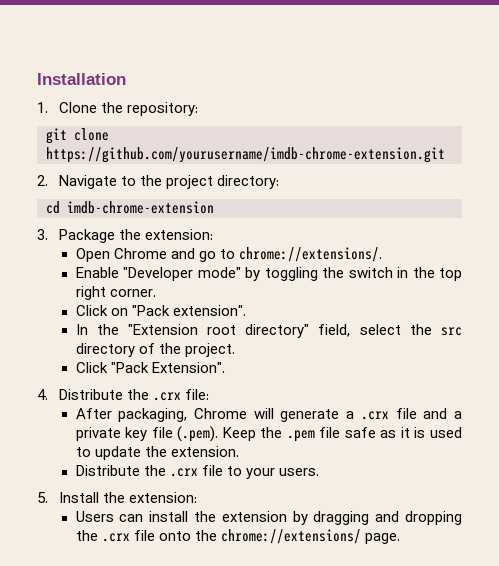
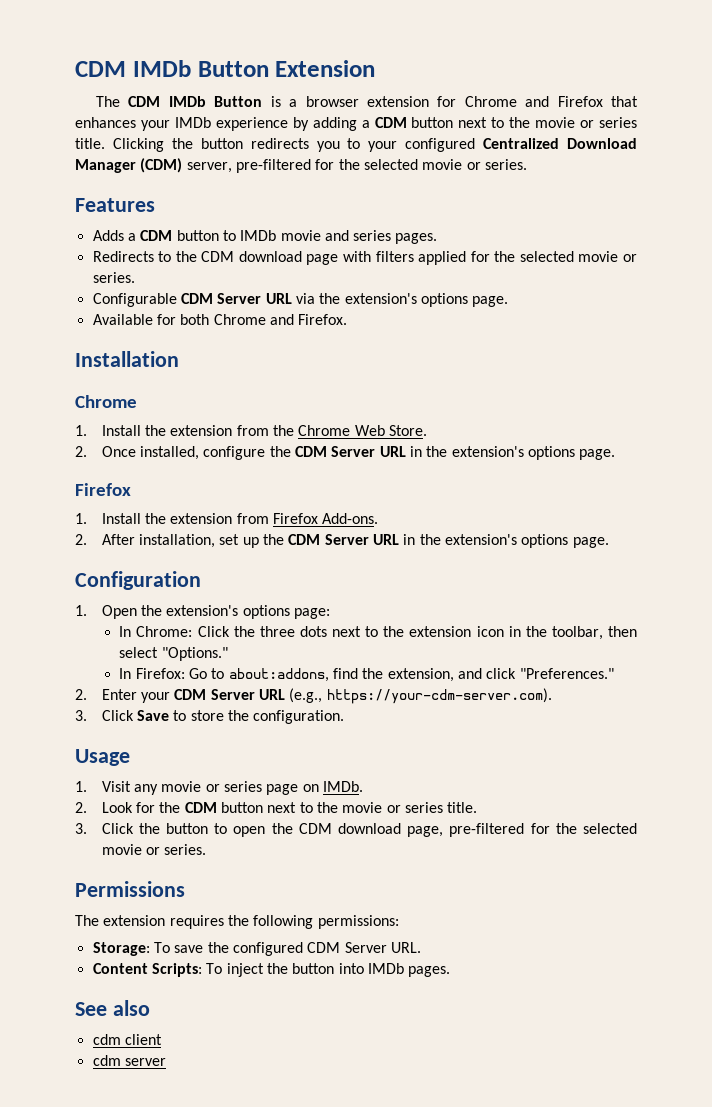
+ CDM IMDb Button Extension
+ The CDM IMDb Button is a browser extension for Chrome and Firefox that enhances your IMDb experience by adding a CDM button next to the movie or series title. Clicking the button redirects you to your configured Centralized Download Manager (CDM) server, pre-filtered for the selected movie or series.
+ Features
+ Adds a CDM button to IMDb movie and series pages.
+ Redirects to the CDM download page with filters applied for the selected movie or series.
+ Configurable CDM Server URL via the extension's options page.
+ Available for both Chrome and Firefox.
  Installation
- 1. Clone the repository:
- git clone https://github.com/yourusername/imdb-chrome-extension.git
- 2. Navigate to the project directory:
- cd imdb-chrome-extension
- 3. Package the extension:
- Open Chrome and go to chrome://extensions/.
- Enable "Developer mode" by toggling the switch in the top right corner.
- Click on "Pack extension".
- In the "Extension root directory" field, select the src directory of the project.
- Click "Pack Extension".
- 4. Distribute the .crx file:
- After packaging, Chrome will generate a .crx file and a private key file (.pem). Keep the .pem file safe as it is used to update the extension.
- Distribute the .crx file to your users.
- 5. Install the extension:
- Users can install the extension by dragging and dropping the .crx file onto the chrome://extensions/ page.
+ Chrome
+ 1. Install the extension from the Chrome Web Store.
+ 2. Once installed, configure the CDM Server URL in the extension's options page.
+ Firefox
+ 1. Install the extension from Firefox Add-ons.
+ 2. After installation, set up the CDM Server URL in the extension's options page.
+ Configuration
+ 1. Open the extension's options page:
+ In Chrome: Click the three dots next to the extension icon in the toolbar, then select "Options."
+ In Firefox: Go to about:addons, find the extension, and click "Preferences."
+ 2. Enter your CDM Server URL (e.g., https://your-cdm-server.com).
+ 3. Click Save to store the configuration.
+ Usage
+ 1. Visit any movie or series page on IMDb.
+ 2. Look for the CDM button next to the movie or series title.
+ 3. Click the button to open the CDM download page, pre-filtered for the selected movie or series.
+ Permissions
+ The extension requires the following permissions:
+ Storage: To save the configured CDM Server URL.
+ Content Scripts: To inject the button into IMDb pages.
+ See also
+ cdm client
+ cdm server

